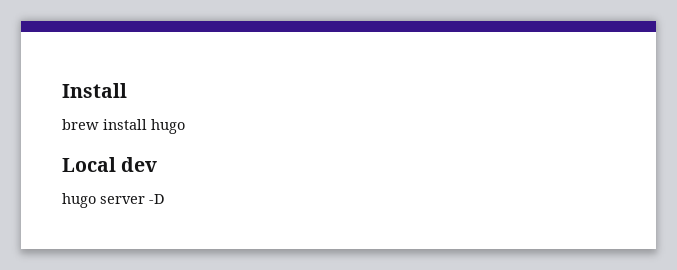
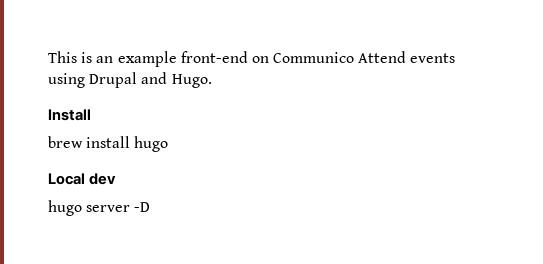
+ This is an example front-end on Communico Attend events using Drupal and Hugo.

